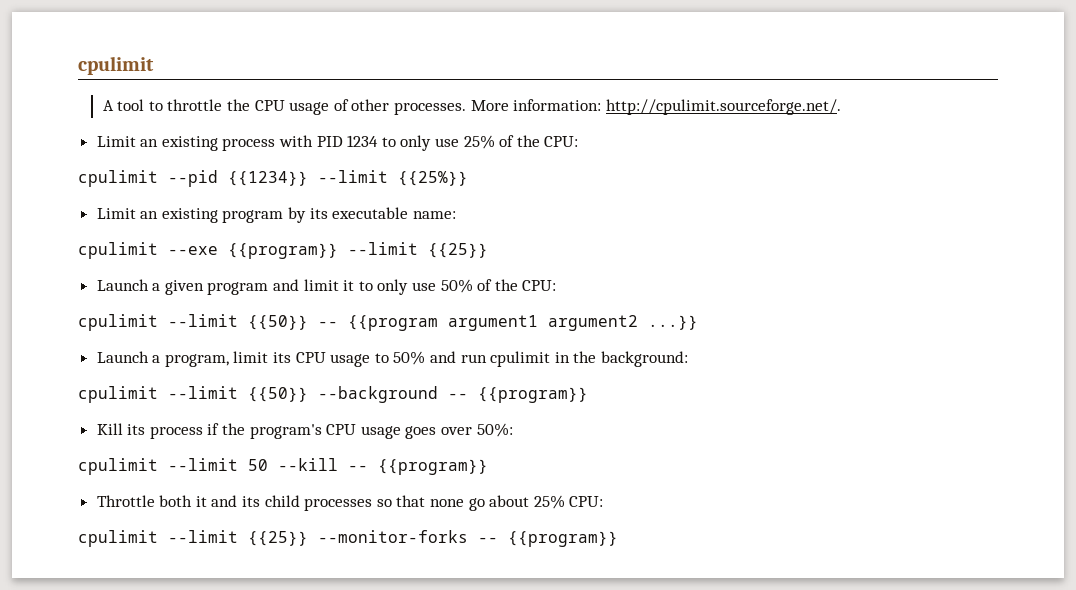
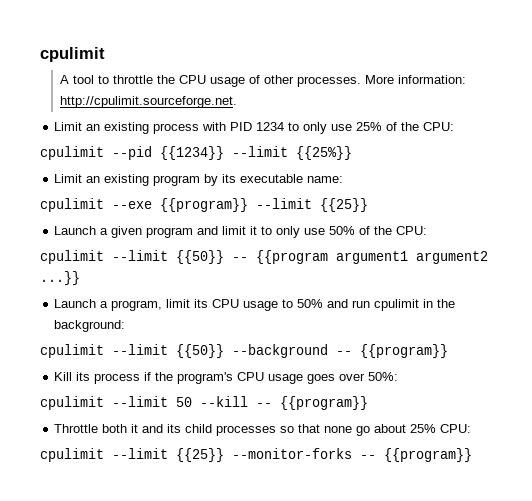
- More information: http://cpulimit.sourceforge.net/.
+ More information: http://cpulimit.sourceforge.net.

